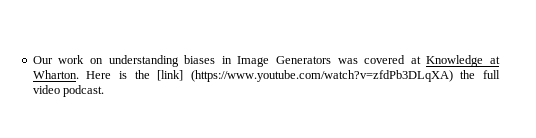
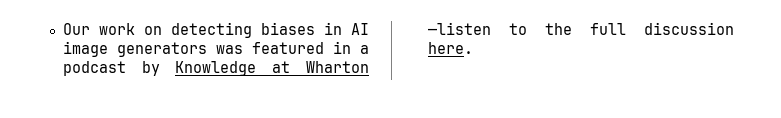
- Our work on understanding biases in Image Generators was covered at Knowledge at Wharton. Here is the [link] (https://www.youtube.com/watch?v=zfdPb3DLqXA) the full video podcast.
+ Our work on detecting biases in AI image generators was featured in a podcast by Knowledge at Wharton —listen to the full discussion here.

